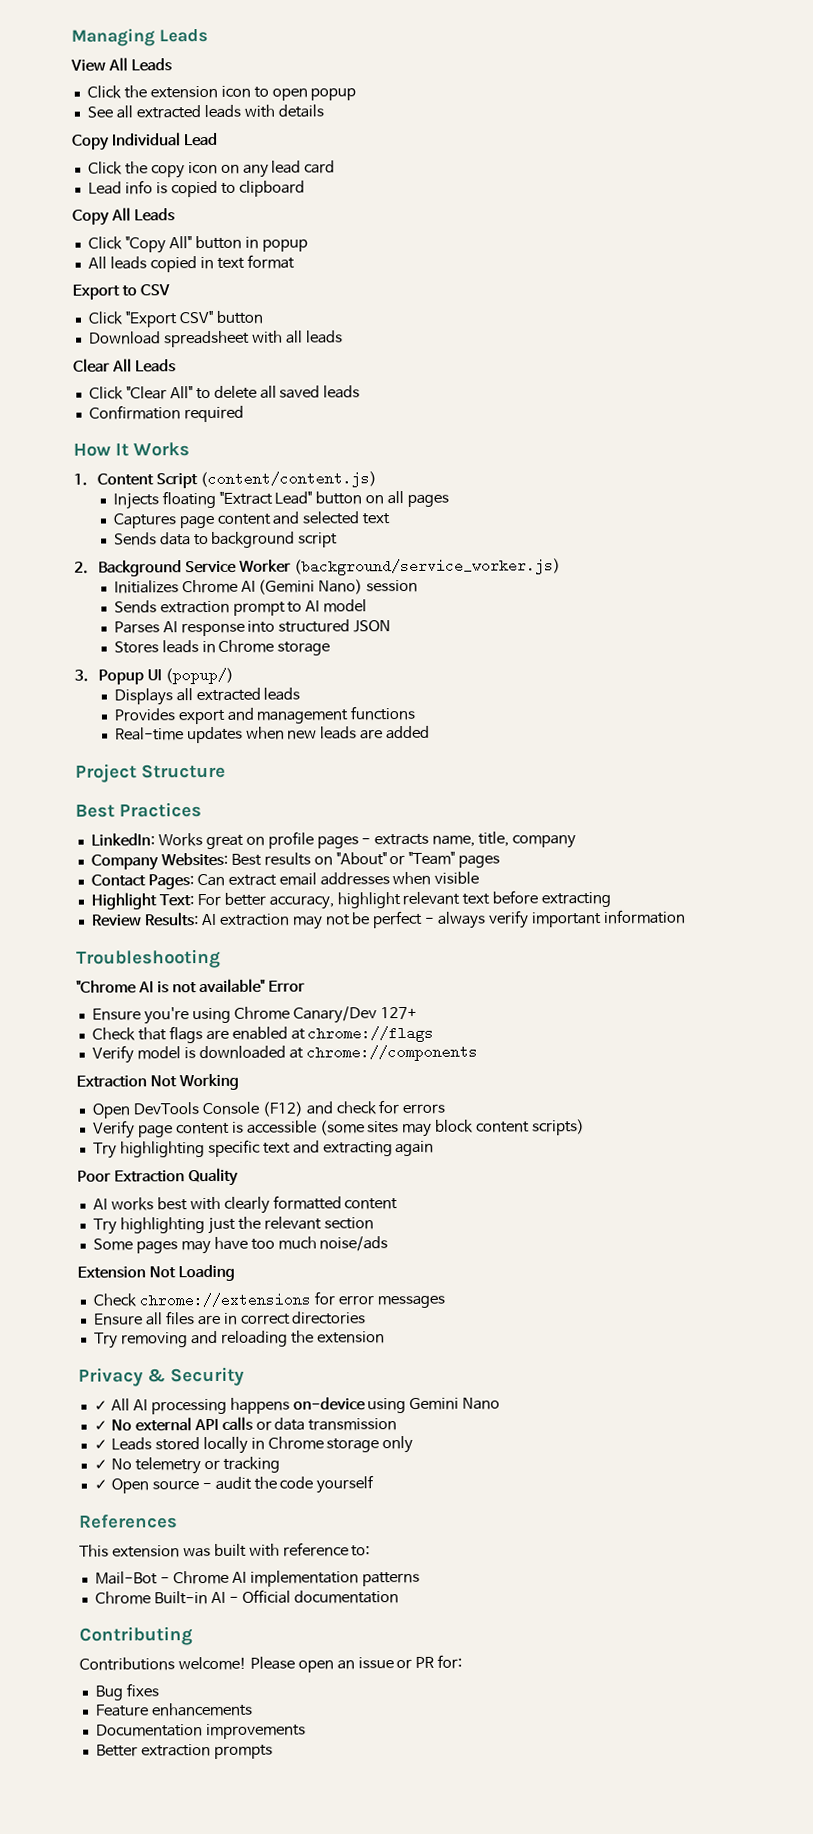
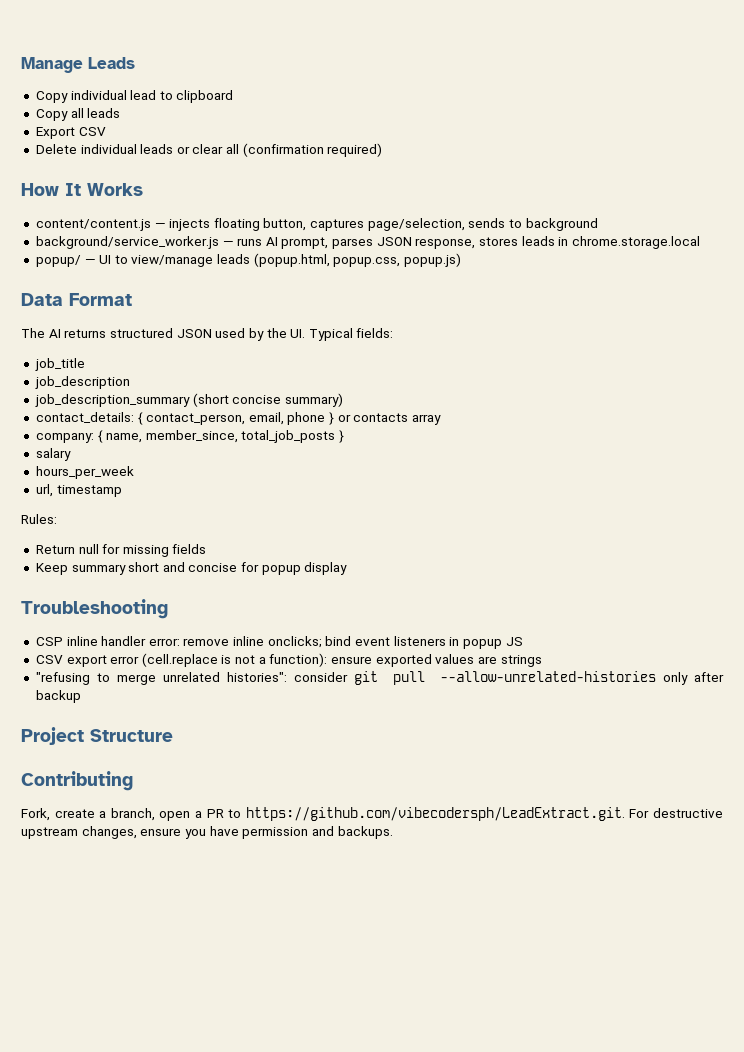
- Managing Leads
- View All Leads
- Click the extension icon to open popup
- See all extracted leads with details
- Copy Individual Lead
- Click the copy icon on any lead card
- Lead info is copied to clipboard
- Copy All Leads
- Click "Copy All" button in popup
- All leads copied in text format
- Export to CSV
- Click "Export CSV" button
- Download spreadsheet with all leads
- Clear All Leads
- Click "Clear All" to delete all saved leads
- Confirmation required
+ Manage Leads
+ Copy individual lead to clipboard
+ Copy all leads
+ Export CSV
+ Delete individual leads or clear all (confirmation required)
  How It Works
- 1. Content Script (content/content.js)
- Injects floating "Extract Lead" button on all pages
- Captures page content and selected text
- Sends data to background script
- 2. Background Service Worker (background/service_worker.js)
- Initializes Chrome AI (Gemini Nano) session
- Sends extraction prompt to AI model
- Parses AI response into structured JSON
- Stores leads in Chrome storage
- 3. Popup UI (popup/)
- Displays all extracted leads
- Provides export and management functions
- Real-time updates when new leads are added
+ content/content.js — injects floating button, captures page/selection, sends to background
+ background/service_worker.js — runs AI prompt, parses JSON response, stores leads in chrome.storage.local
+ popup/ — UI to view/manage leads (popup.html, popup.css, popup.js)
+ Data Format
+ The AI returns structured JSON used by the UI. Typical fields:
+ job_title
+ job_description
+ job_description_summary (short concise summary)
+ contact_details: { contact_person, email, phone } or contacts array
+ company: { name, member_since, total_job_posts }
+ salary
+ hours_per_week
+ url, timestamp
+ Rules:
+ Return null for missing fields
+ Keep summary short and concise for popup display
+ Troubleshooting
+ CSP inline handler error: remove inline onclicks; bind event listeners in popup JS
+ CSV export error (cell.replace is not a function): ensure exported values are strings
+ "refusing to merge unrelated histories": consider git pull --allow-unrelated-histories only after backup
  Project Structure
- Best Practices
- LinkedIn: Works great on profile pages - extracts name, title, company
- Company Websites: Best results on "About" or "Team" pages
- Contact Pages: Can extract email addresses when visible
- Highlight Text: For better accuracy, highlight relevant text before extracting
- Review Results: AI extraction may not be perfect - always verify important information
- Troubleshooting
- "Chrome AI is not available" Error
- Ensure you're using Chrome Canary/Dev 127+
- Check that flags are enabled at chrome://flags
- Verify model is downloaded at chrome://components
- Extraction Not Working
- Open DevTools Console (F12) and check for errors
- Verify page content is accessible (some sites may block content scripts)
- Try highlighting specific text and extracting again
- Poor Extraction Quality
- AI works best with clearly formatted content
- Try highlighting just the relevant section
- Some pages may have too much noise/ads
- Extension Not Loading
- Check chrome://extensions for error messages
- Ensure all files are in correct directories
- Try removing and reloading the extension
- Privacy & Security
- ✓ All AI processing happens on-device using Gemini Nano
- ✓ No external API calls or data transmission
- ✓ Leads stored locally in Chrome storage only
- ✓ No telemetry or tracking
- ✓ Open source - audit the code yourself
- References
- This extension was built with reference to:
- Mail-Bot - Chrome AI implementation patterns
- Chrome Built-in AI - Official documentation
  Contributing
- Contributions welcome! Please open an issue or PR for:
- Bug fixes
- Feature enhancements
- Documentation improvements
- Better extraction prompts
+ Fork, create a branch, open a PR to https://github.com/vibecodersph/LeadExtract.git. For destructive upstream changes, ensure you have permission and backups.

